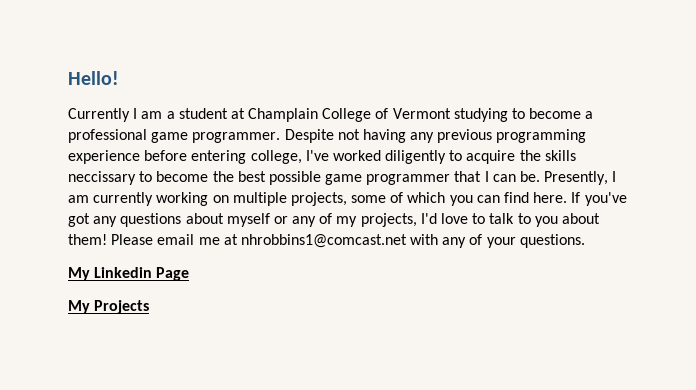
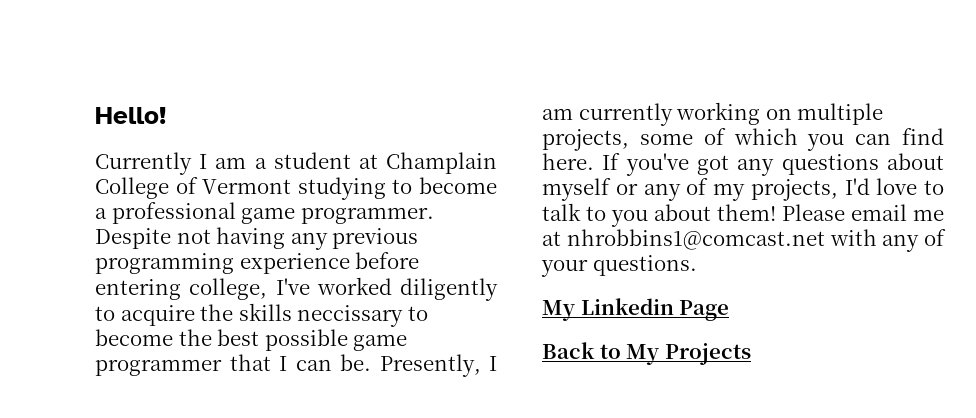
- My Projects
+ Back to My Projects

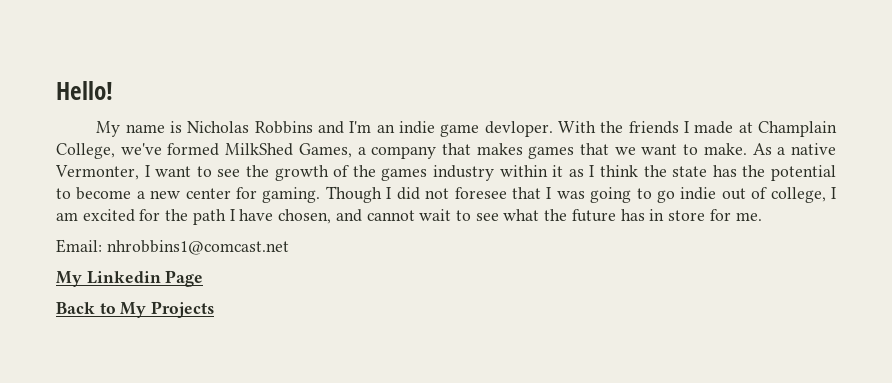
- Currently I am a student at Champlain College of Vermont studying to become a professional game programmer. Despite not having any previous programming experience before entering college, I've worked diligently to acquire the skills neccissary to become the best possible game programmer that I can be. Presently, I am currently working on multiple projects, some of which you can find here. If you've got any questions about myself or any of my projects, I'd love to talk to you about them! Please email me at nhrobbins1@comcast.net with any of your questions.
+ My name is Nicholas Robbins and I'm an indie game devloper. With the friends I made at Champlain College, we've formed MilkShed Games, a company that makes games that we want to make. As a native Vermonter, I want to see the growth of the games industry within it as I think the state has the potential to become a new center for gaming. Though I did not foresee that I was going to go indie out of college, I am excited for the path I have chosen, and cannot wait to see what the future has in store for me.
+ Email: nhrobbins1@comcast.net

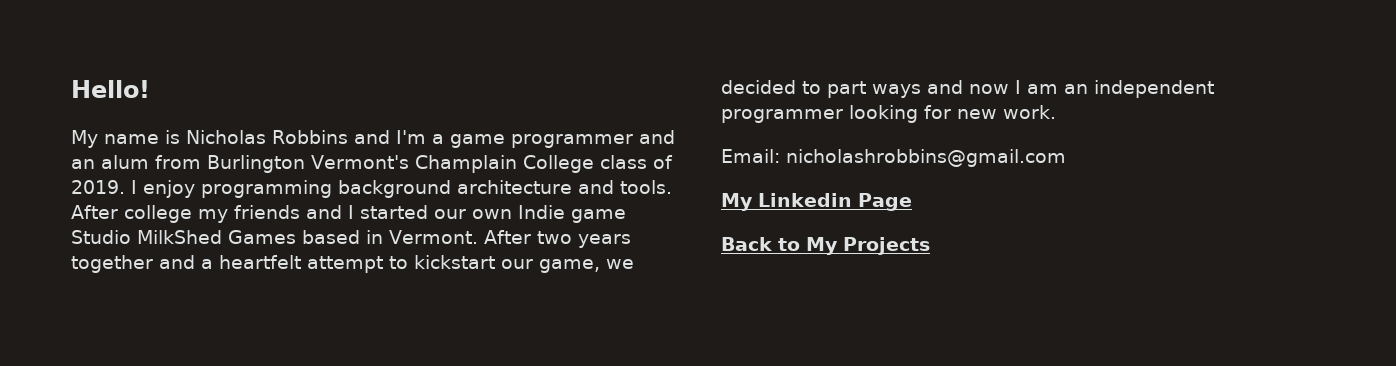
- My name is Nicholas Robbins and I'm an indie game devloper. With the friends I made at Champlain College, we've formed MilkShed Games, a company that makes games that we want to make. As a native Vermonter, I want to see the growth of the games industry within it as I think the state has the potential to become a new center for gaming. Though I did not foresee that I was going to go indie out of college, I am excited for the path I have chosen, and cannot wait to see what the future has in store for me.
+ My name is Nicholas Robbins and I'm a game programmer and an alum from Burlington Vermont's Champlain College class of 2019. I enjoy programming background architecture and tools. After college my friends and I started our own Indie game Studio MilkShed Games based in Vermont. After two years together and a heartfelt attempt to kickstart our game, we decided to part ways and now I am an independent programmer looking for new work.
- Email: nhrobbins1@comcast.net
+ Email: nicholashrobbins@gmail.com

